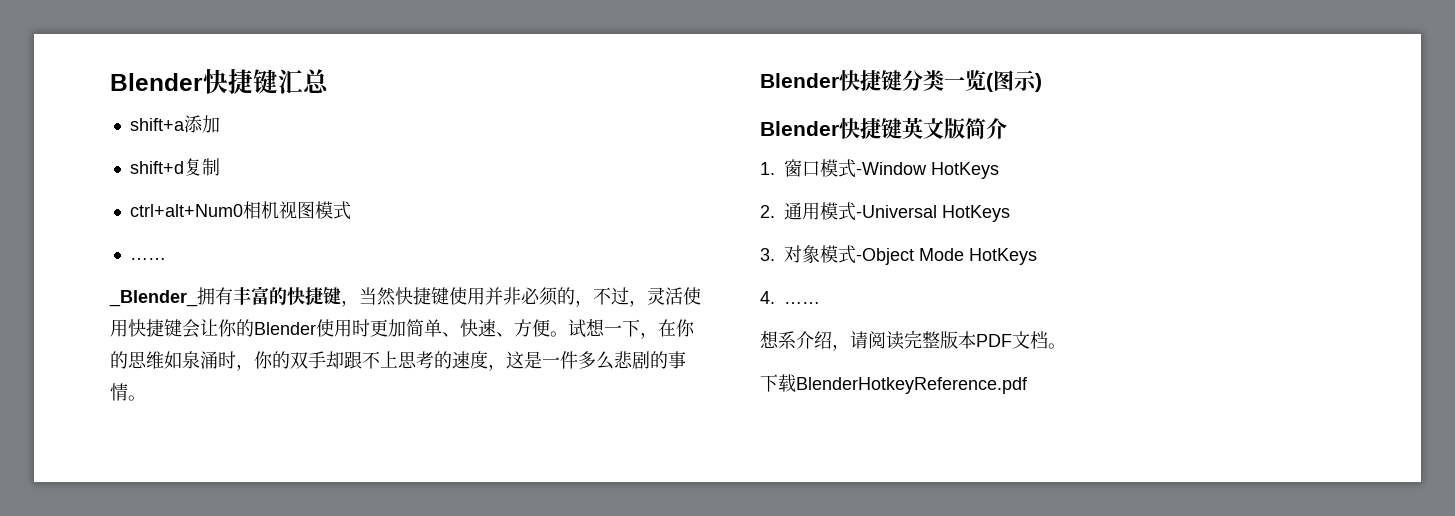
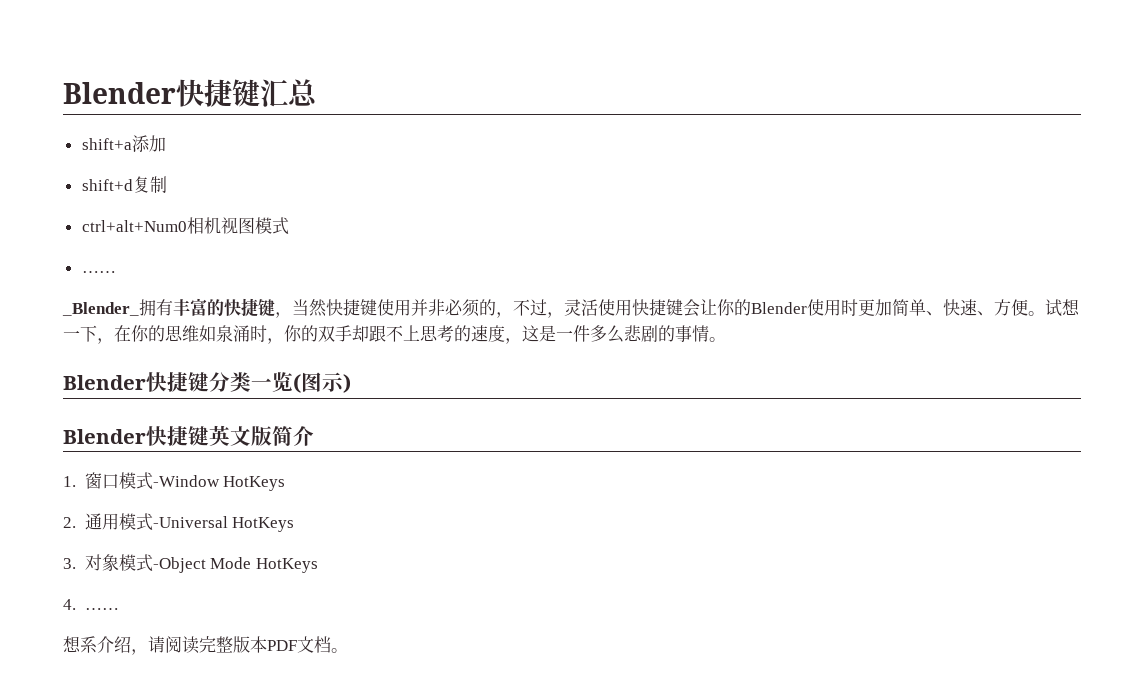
- 下载BlenderHotkeyReference.pdf

